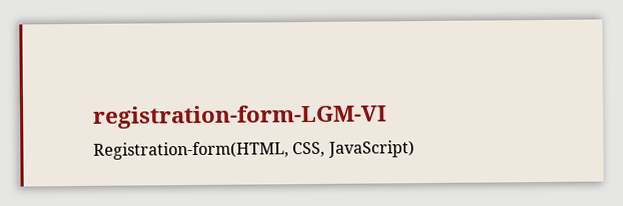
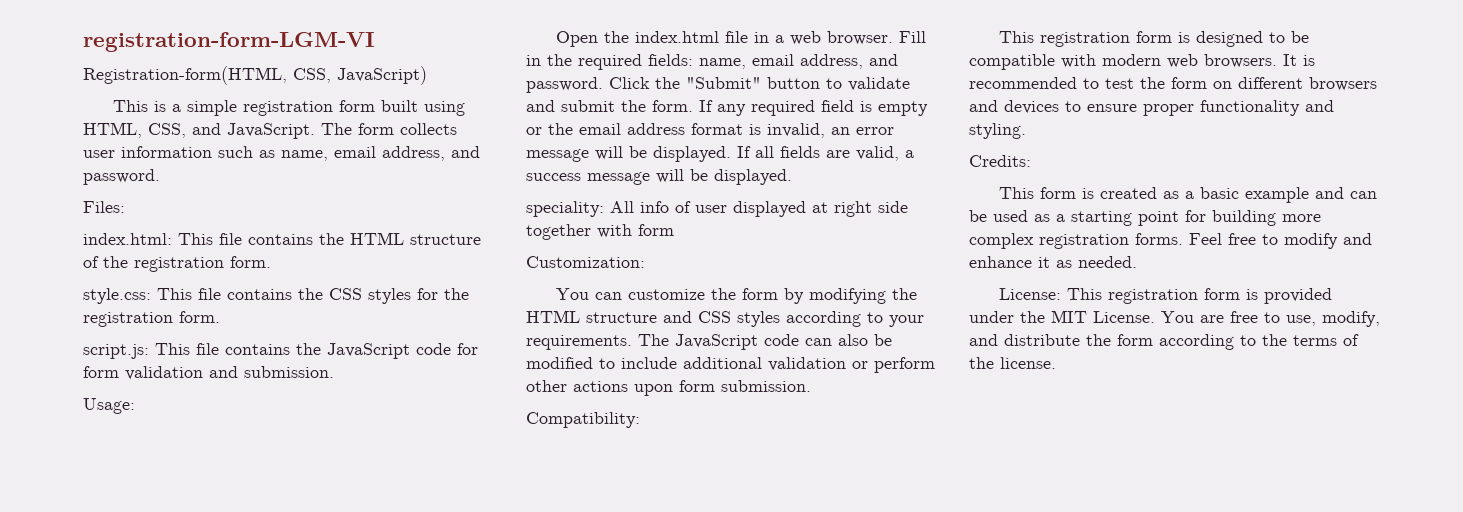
+ This is a simple registration form built using HTML, CSS, and JavaScript. The form collects user information such as name, email address, and password.
+ Files:
+ index.html: This file contains the HTML structure of the registration form.
+ style.css: This file contains the CSS styles for the registration form.
+ script.js: This file contains the JavaScript code for form validation and submission.
+ Usage:
+ Open the index.html file in a web browser. Fill in the required fields: name, email address, and password. Click the "Submit" button to validate and submit the form. If any required field is empty or the email address format is invalid, an error message will be displayed. If all fields are valid, a success message will be displayed.
+ speciality: All info of user displayed at right side together with form
+ Customization:
+ You can customize the form by modifying the HTML structure and CSS styles according to your requirements. The JavaScript code can also be modified to include additional validation or perform other actions upon form submission.
+ Compatibility:
+ This registration form is designed to be compatible with modern web browsers. It is recommended to test the form on different browsers and devices to ensure proper functionality and styling.
+ Credits:
+ This form is created as a basic example and can be used as a starting point for building more complex registration forms. Feel free to modify and enhance it as needed.
+ License: This registration form is provided under the MIT License. You are free to use, modify, and distribute the form according to the terms of the license.

